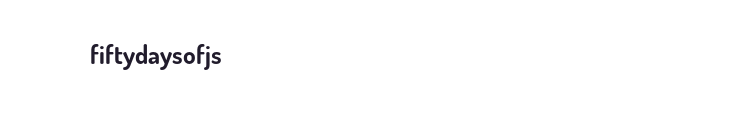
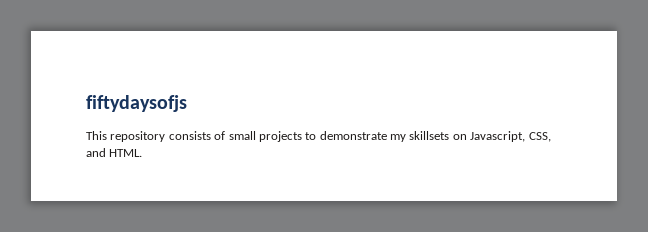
+ This repository consists of small projects to demonstrate my skillsets on Javascript, CSS, and HTML.

